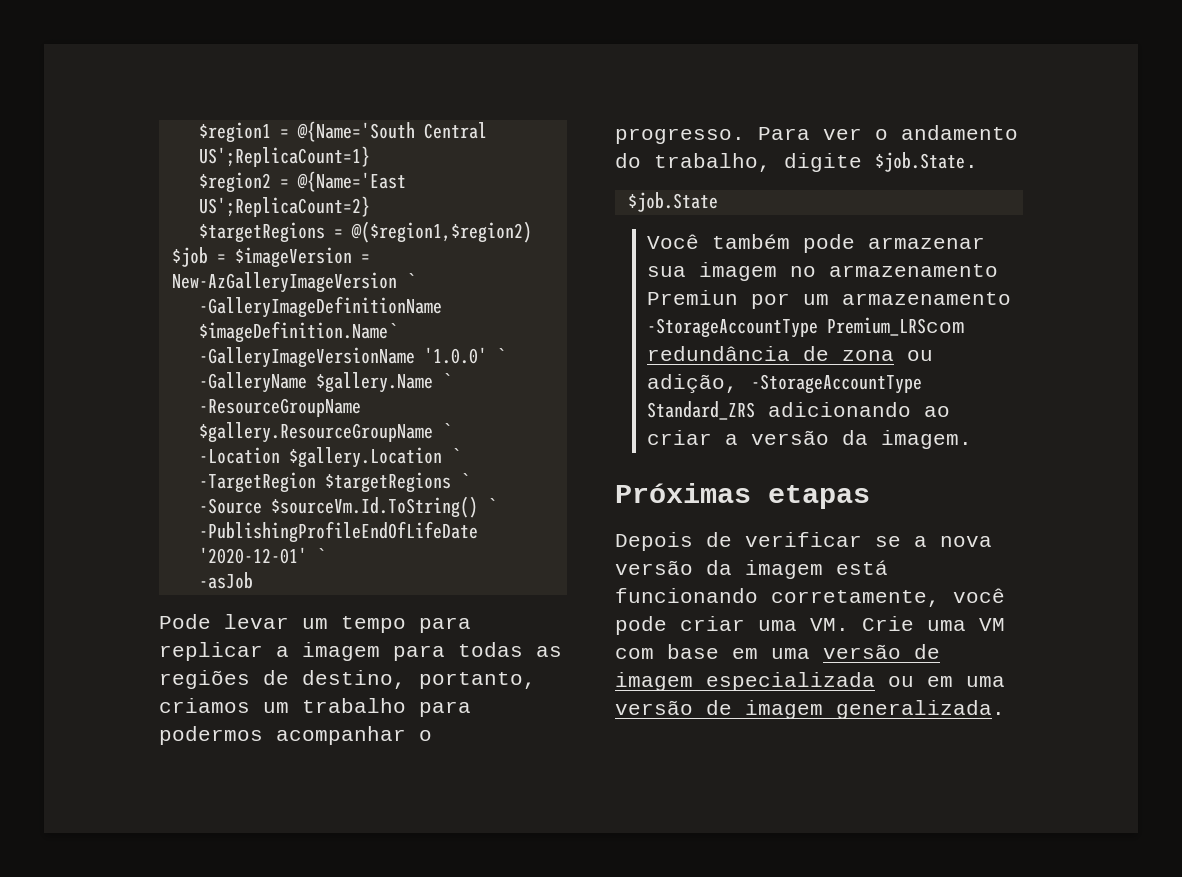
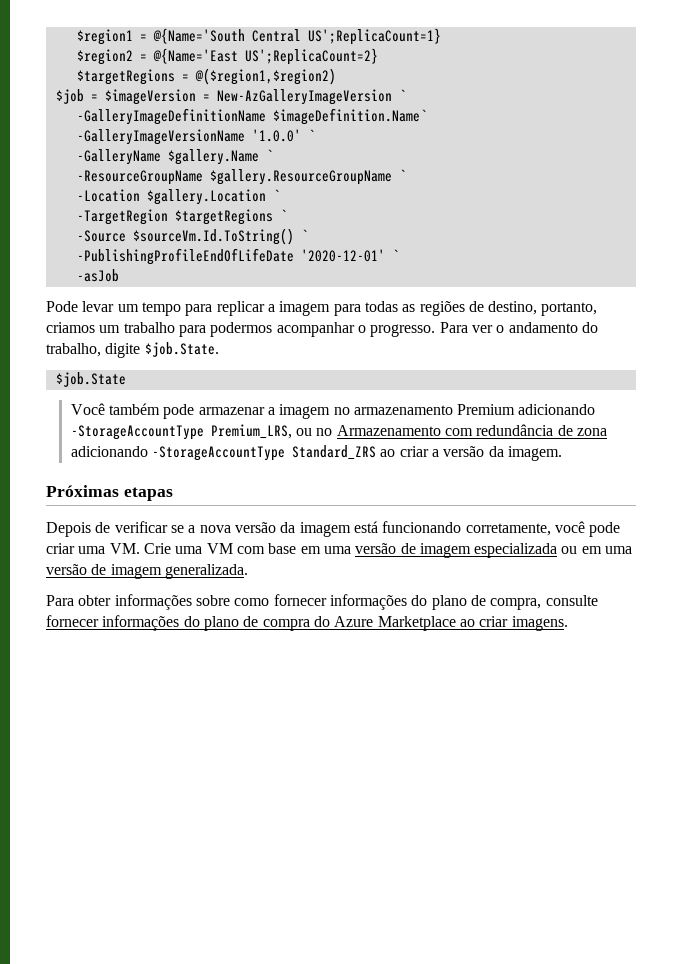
- Você também pode armazenar sua imagem no armazenamento Premiun por um armazenamento -StorageAccountType Premium_LRScom redundância de zona ou adição, -StorageAccountType Standard_ZRS adicionando ao criar a versão da imagem.
+ Você também pode armazenar a imagem no armazenamento Premium adicionando -StorageAccountType Premium_LRS, ou no Armazenamento com redundância de zona adicionando -StorageAccountType Standard_ZRS ao criar a versão da imagem.
+ Para obter informações sobre como fornecer informações do plano de compra, consulte fornecer informações do plano de compra do Azure Marketplace ao criar imagens.

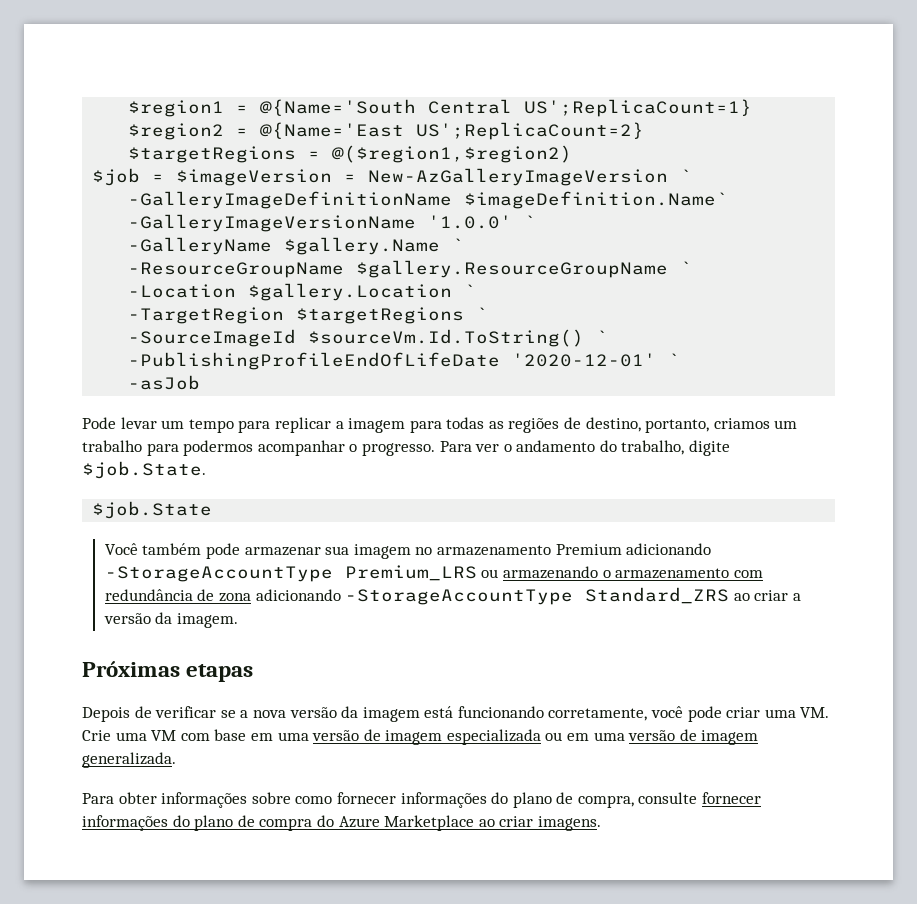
- -Source $sourceVm.Id.ToString() `
+ -SourceImageId $sourceVm.Id.ToString() `
- Você também pode armazenar a imagem no armazenamento Premium adicionando -StorageAccountType Premium_LRS, ou no Armazenamento com redundância de zona adicionando -StorageAccountType Standard_ZRS ao criar a versão da imagem.
+ Você também pode armazenar sua imagem no armazenamento Premium adicionando -StorageAccountType Premium_LRS ou armazenando o armazenamento com redundância de zona adicionando -StorageAccountType Standard_ZRS ao criar a versão da imagem.

